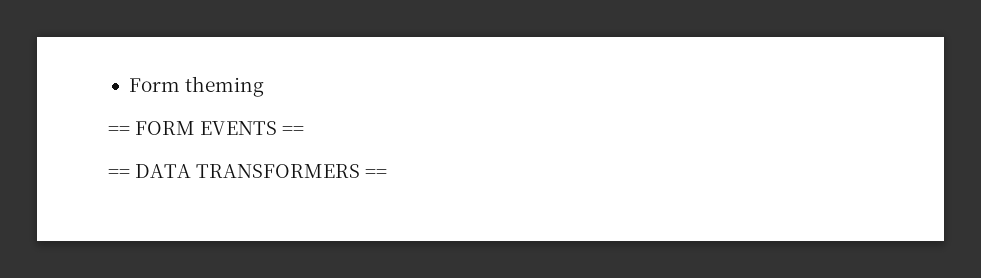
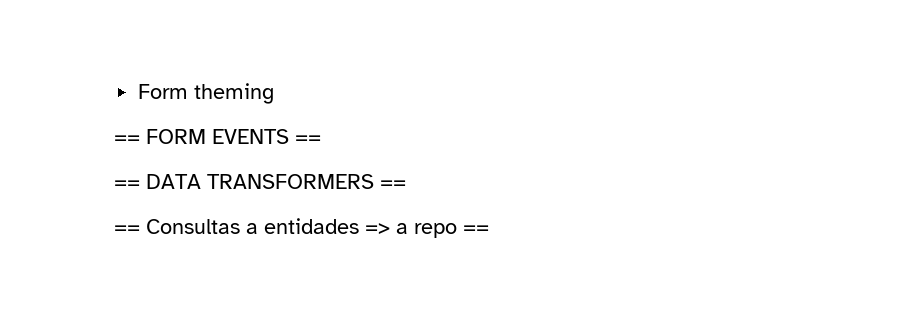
+ == Consultas a entidades => a repo ==

